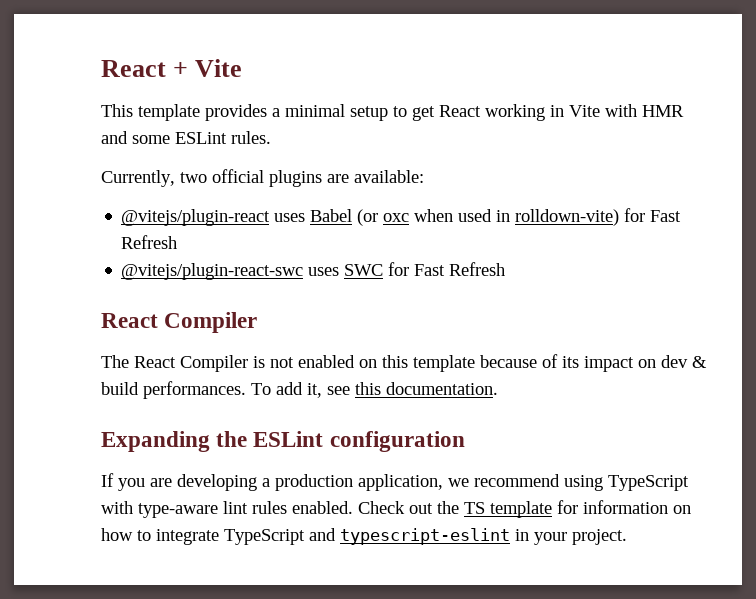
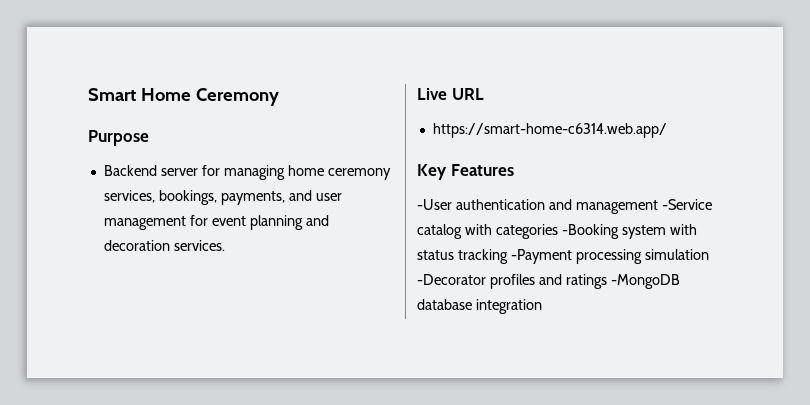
- React + Vite
- This template provides a minimal setup to get React working in Vite with HMR and some ESLint rules.
- Currently, two official plugins are available:
- @vitejs/plugin-react uses Babel (or oxc when used in rolldown-vite) for Fast Refresh
- @vitejs/plugin-react-swc uses SWC for Fast Refresh
- React Compiler
- The React Compiler is not enabled on this template because of its impact on dev & build performances. To add it, see this documentation.
- Expanding the ESLint configuration
- If you are developing a production application, we recommend using TypeScript with type-aware lint rules enabled. Check out the TS template for information on how to integrate TypeScript and typescript-eslint in your project.
+ Smart Home Ceremony
+ Purpose
+ Backend server for managing home ceremony services, bookings, payments, and user management for event planning and decoration services.
+ Live URL
+ https://smart-home-c6314.web.app/
+ Key Features
+ -User authentication and management -Service catalog with categories -Booking system with status tracking -Payment processing simulation -Decorator profiles and ratings -MongoDB database integration

